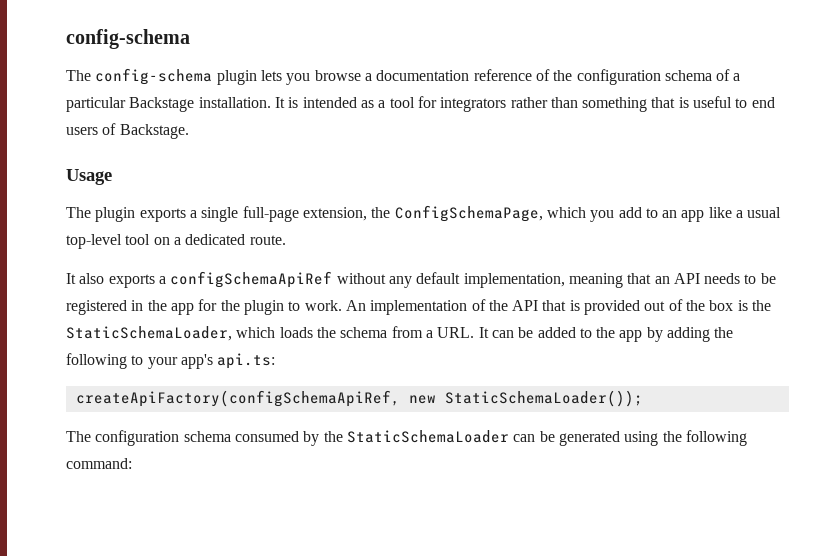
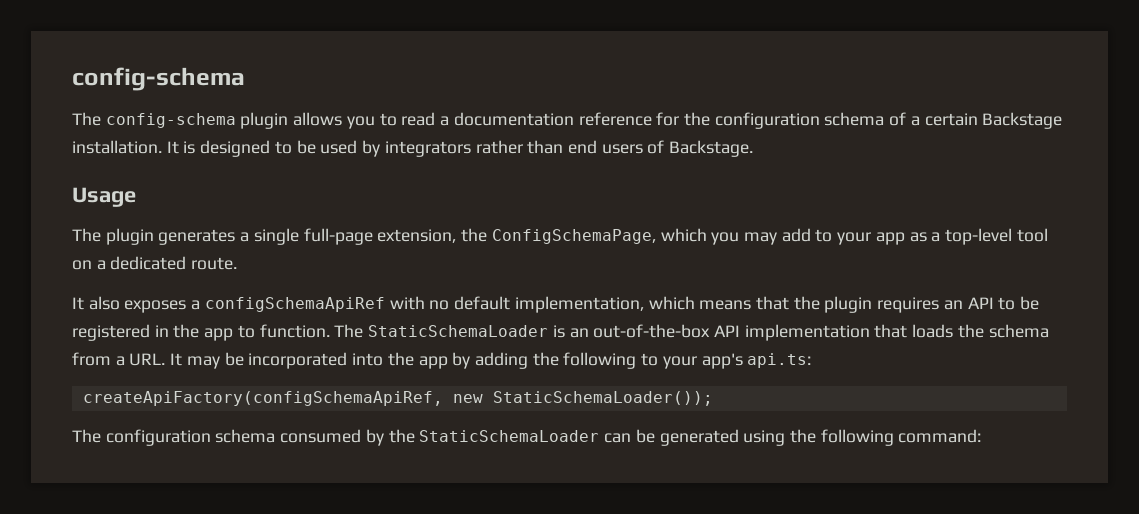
- The config-schema plugin lets you browse a documentation reference of the configuration schema of a particular Backstage installation.
+ The config-schema plugin allows you to read a documentation reference for the configuration schema of a certain Backstage installation.
- It is intended as a tool for integrators rather than something that is useful to end users of Backstage.
+ It is designed to be used by integrators rather than end users of Backstage.
- The plugin exports a single full-page extension, the ConfigSchemaPage, which you add to an app like a usual top-level tool on a dedicated route.
+ The plugin generates a single full-page extension, the ConfigSchemaPage, which you may add to your app as a top-level tool on a dedicated route.
- It also exports a configSchemaApiRef without any default implementation, meaning that an API needs to be registered in the app for the plugin to work. An implementation of the API that is provided out of the box is the StaticSchemaLoader, which loads the schema from a URL. It can be added to the app by adding the following to your app's api.ts:
+ It also exposes a configSchemaApiRef with no default implementation, which means that the plugin requires an API to be registered in the app to function. The StaticSchemaLoader is an out-of-the-box API implementation that loads the schema from a URL. It may be incorporated into the app by adding the following to your app's api.ts:

